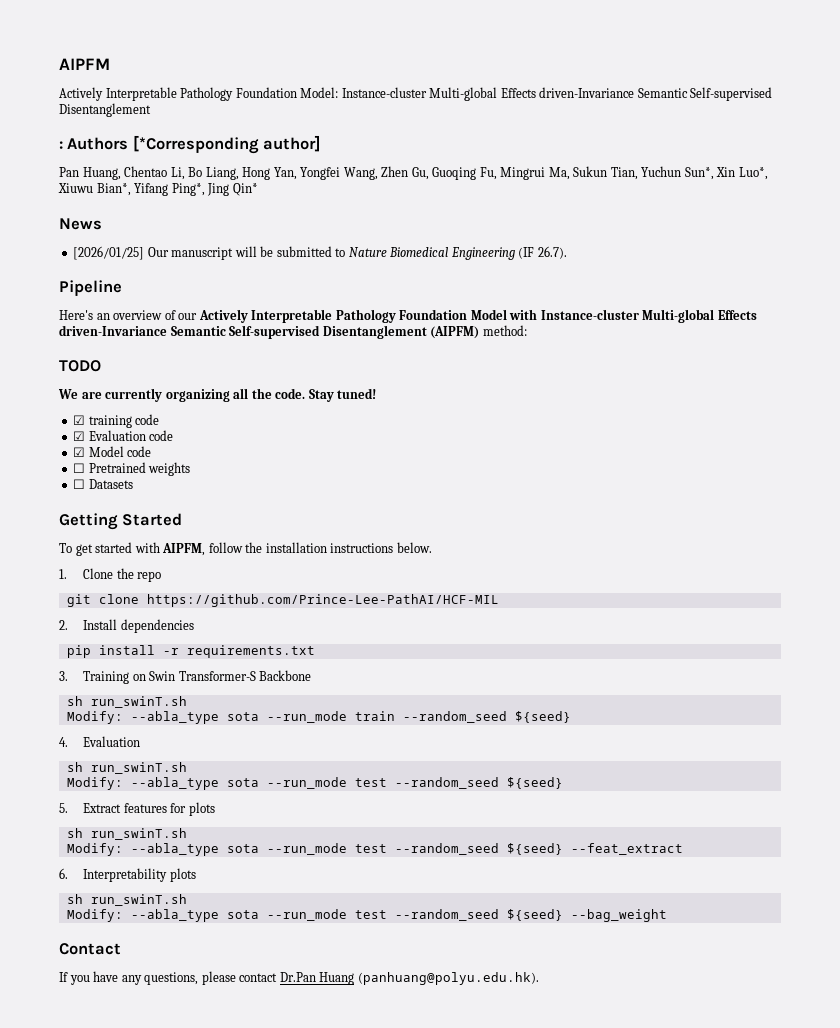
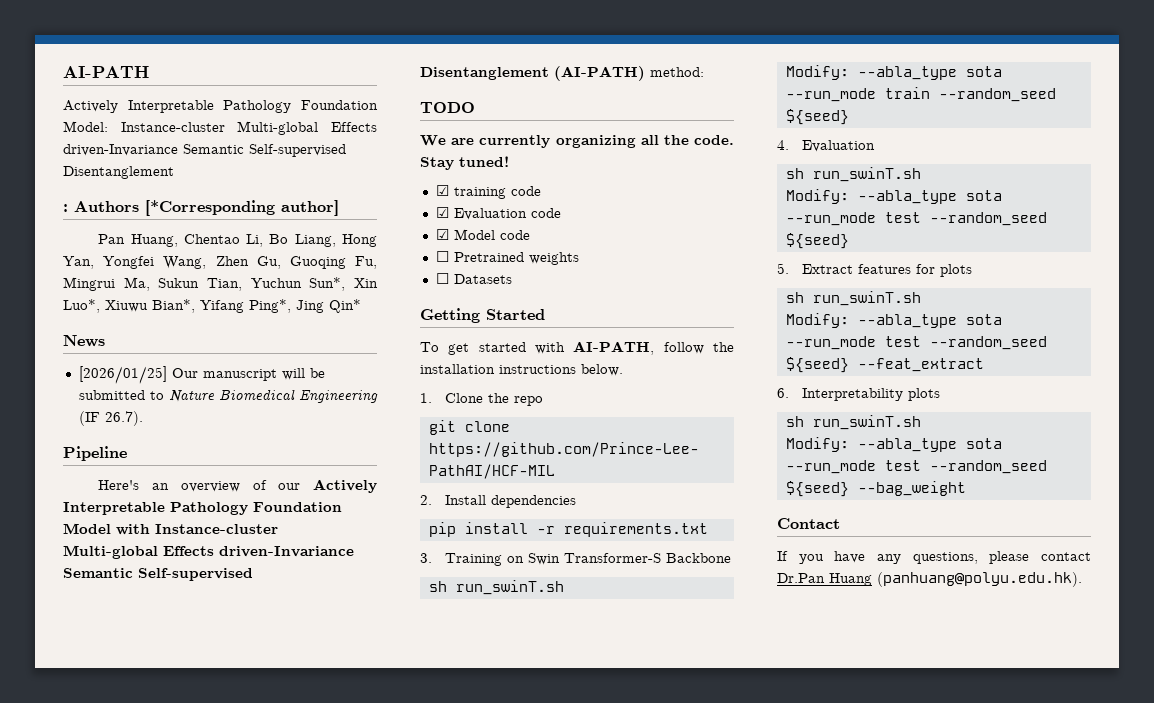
- AIPFM
+ AI-PATH
- Here's an overview of our Actively Interpretable Pathology Foundation Model with Instance-cluster Multi-global Effects driven-Invariance Semantic Self-supervised Disentanglement (AIPFM) method:
+ Here's an overview of our Actively Interpretable Pathology Foundation Model with Instance-cluster Multi-global Effects driven-Invariance Semantic Self-supervised Disentanglement (AI-PATH) method:
- To get started with AIPFM, follow the installation instructions below.
+ To get started with AI-PATH, follow the installation instructions below.

